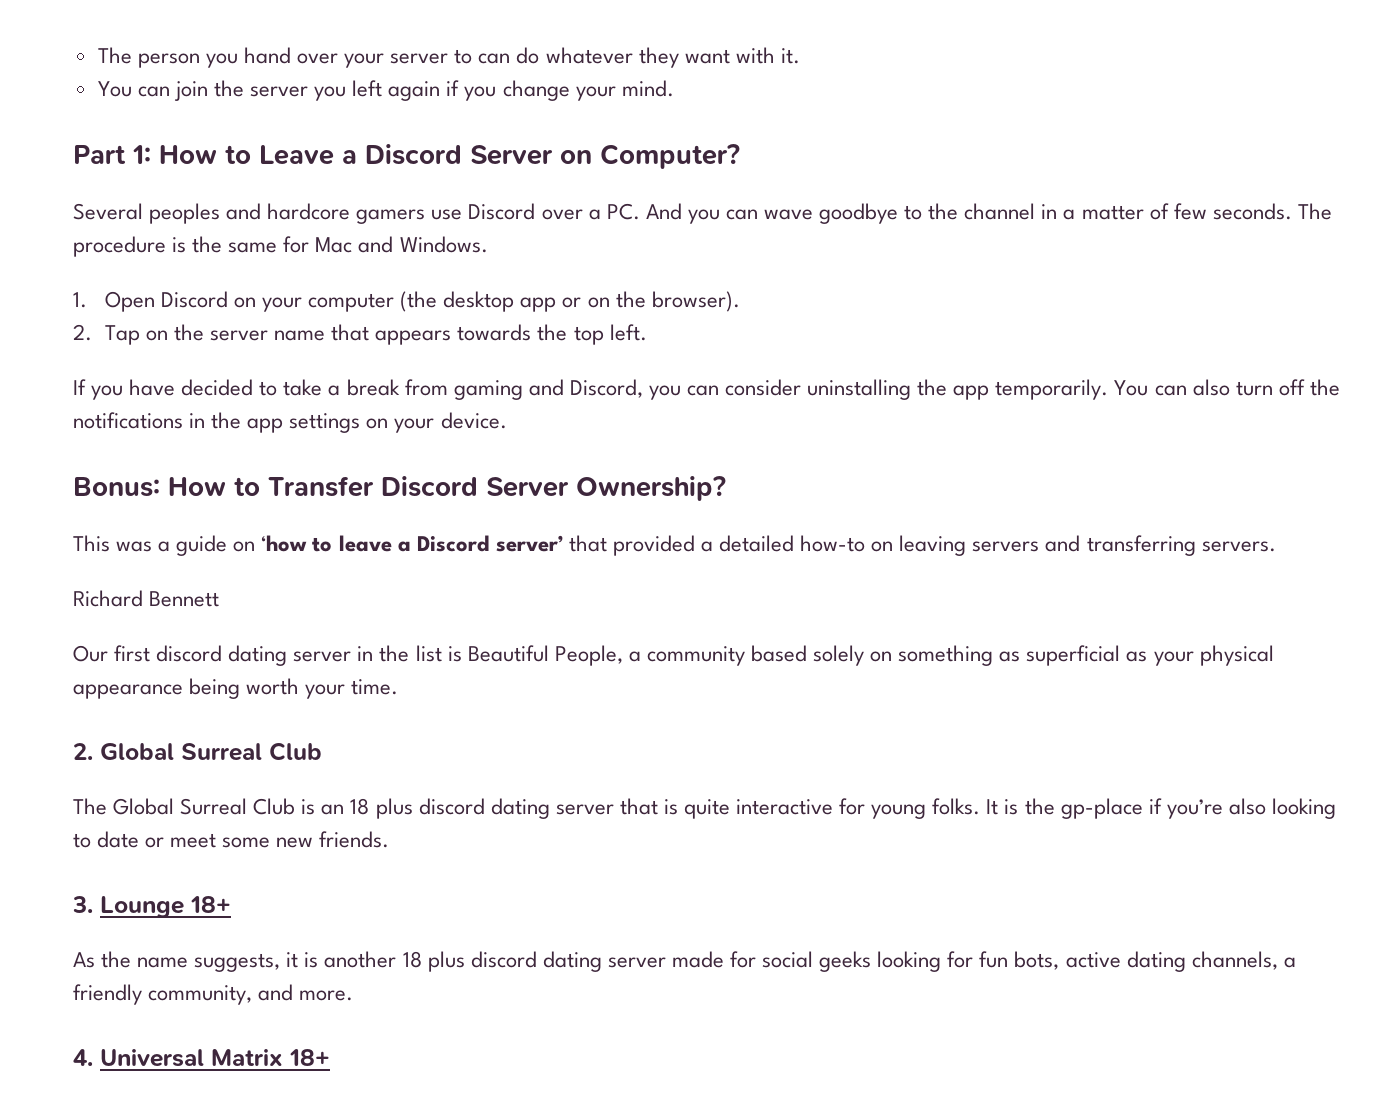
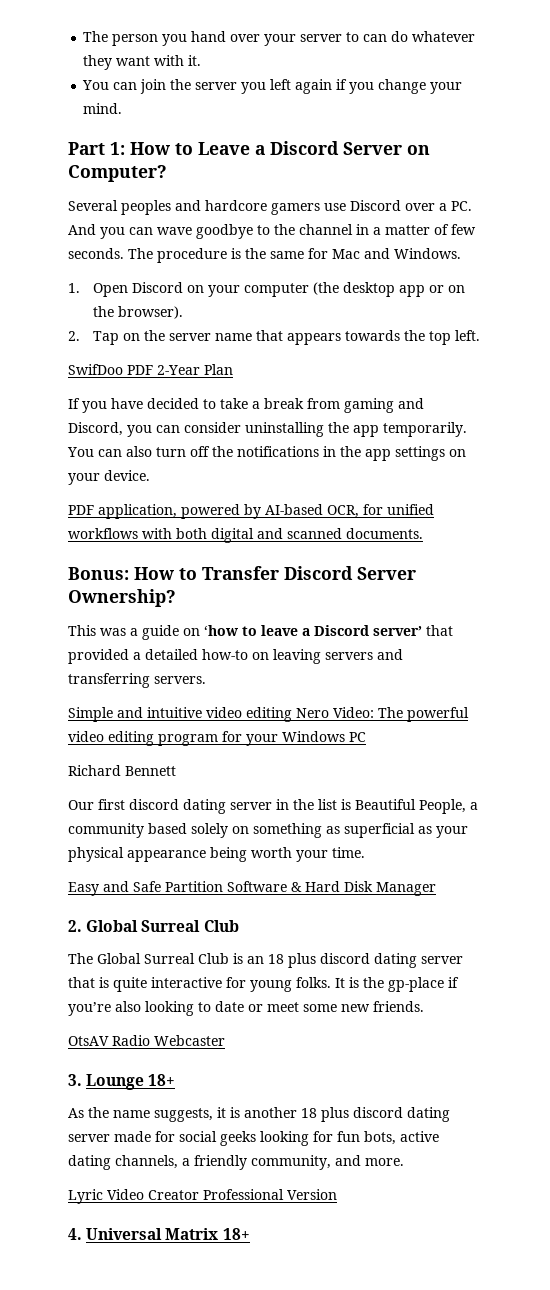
+ SwifDoo PDF 2-Year Plan
+ PDF application, powered by AI-based OCR, for unified workflows with both digital and scanned documents.
+ Simple and intuitive video editing Nero Video: The powerful video editing program for your Windows PC
+ Easy and Safe Partition Software & Hard Disk Manager
+ OtsAV Radio Webcaster
+ Lyric Video Creator Professional Version

